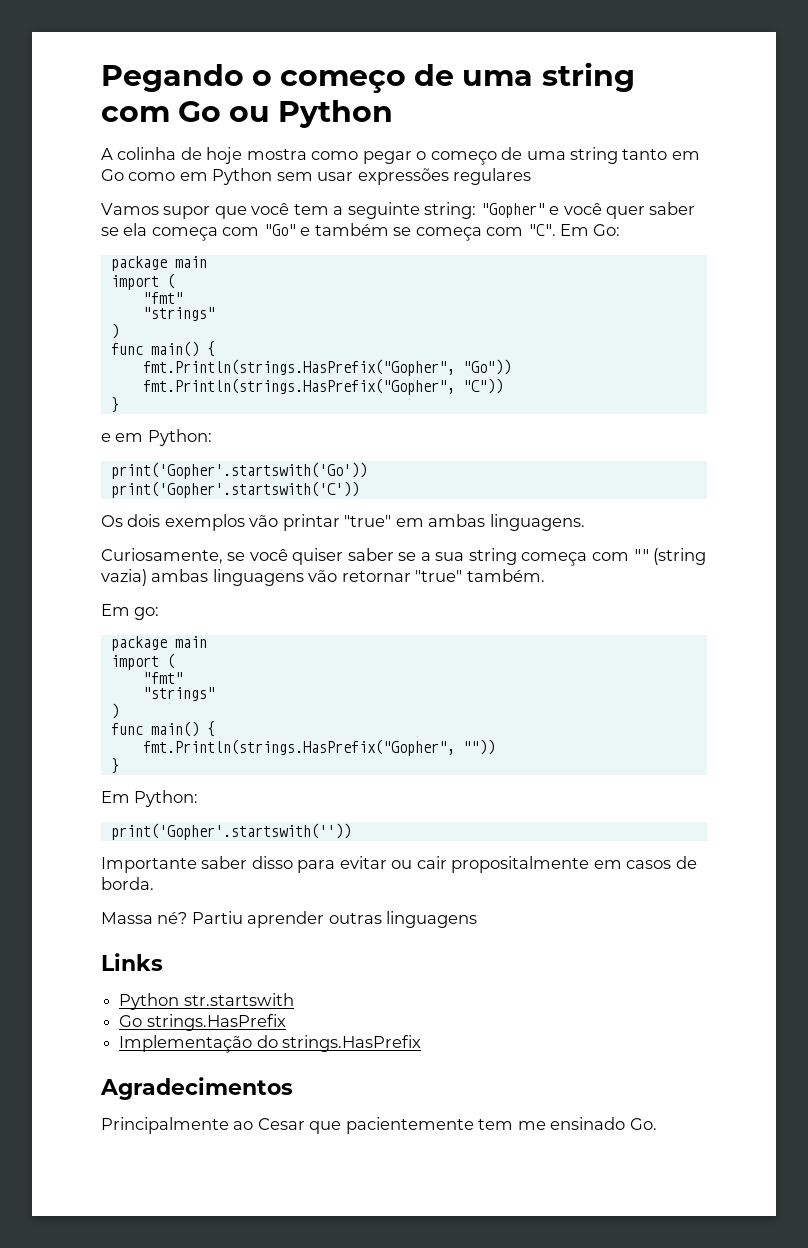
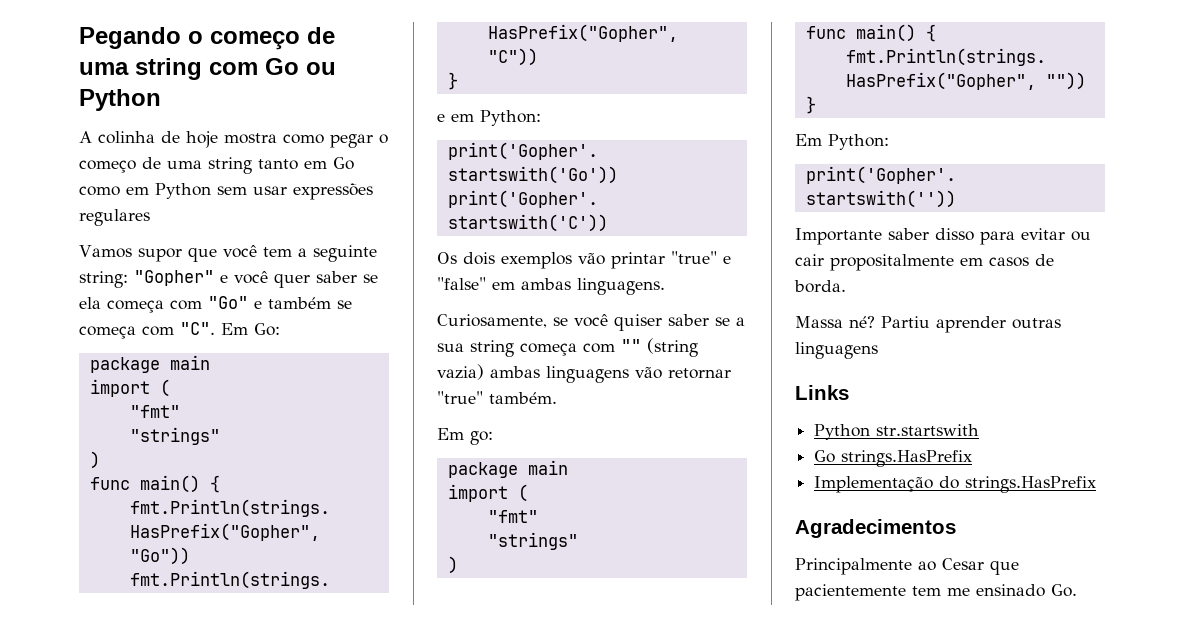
- Os dois exemplos vão printar "true" em ambas linguagens.
+ Os dois exemplos vão printar "true" e "false" em ambas linguagens.

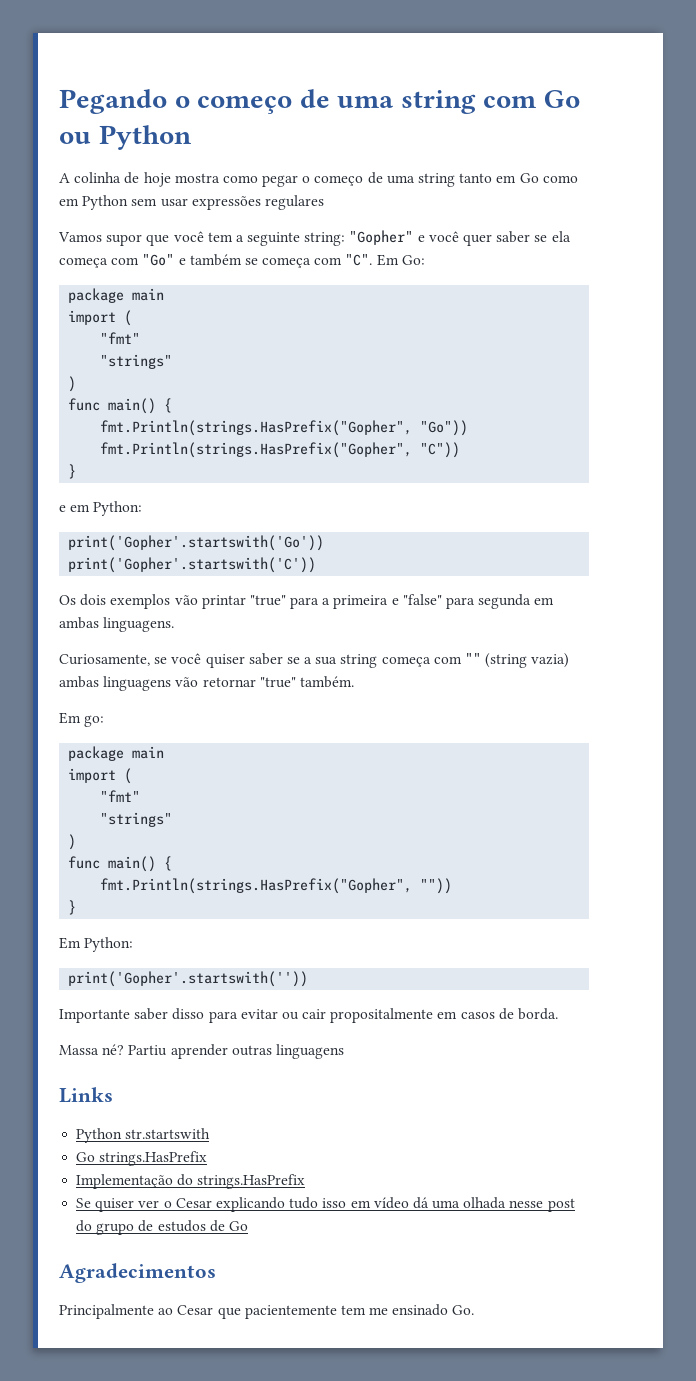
- Os dois exemplos vão printar "true" e "false" em ambas linguagens.
+ Os dois exemplos vão printar "true" para a primeira e "false" para segunda em ambas linguagens.
+ Se quiser ver o Cesar explicando tudo isso em vídeo dá uma olhada nesse post do grupo de estudos de Go

